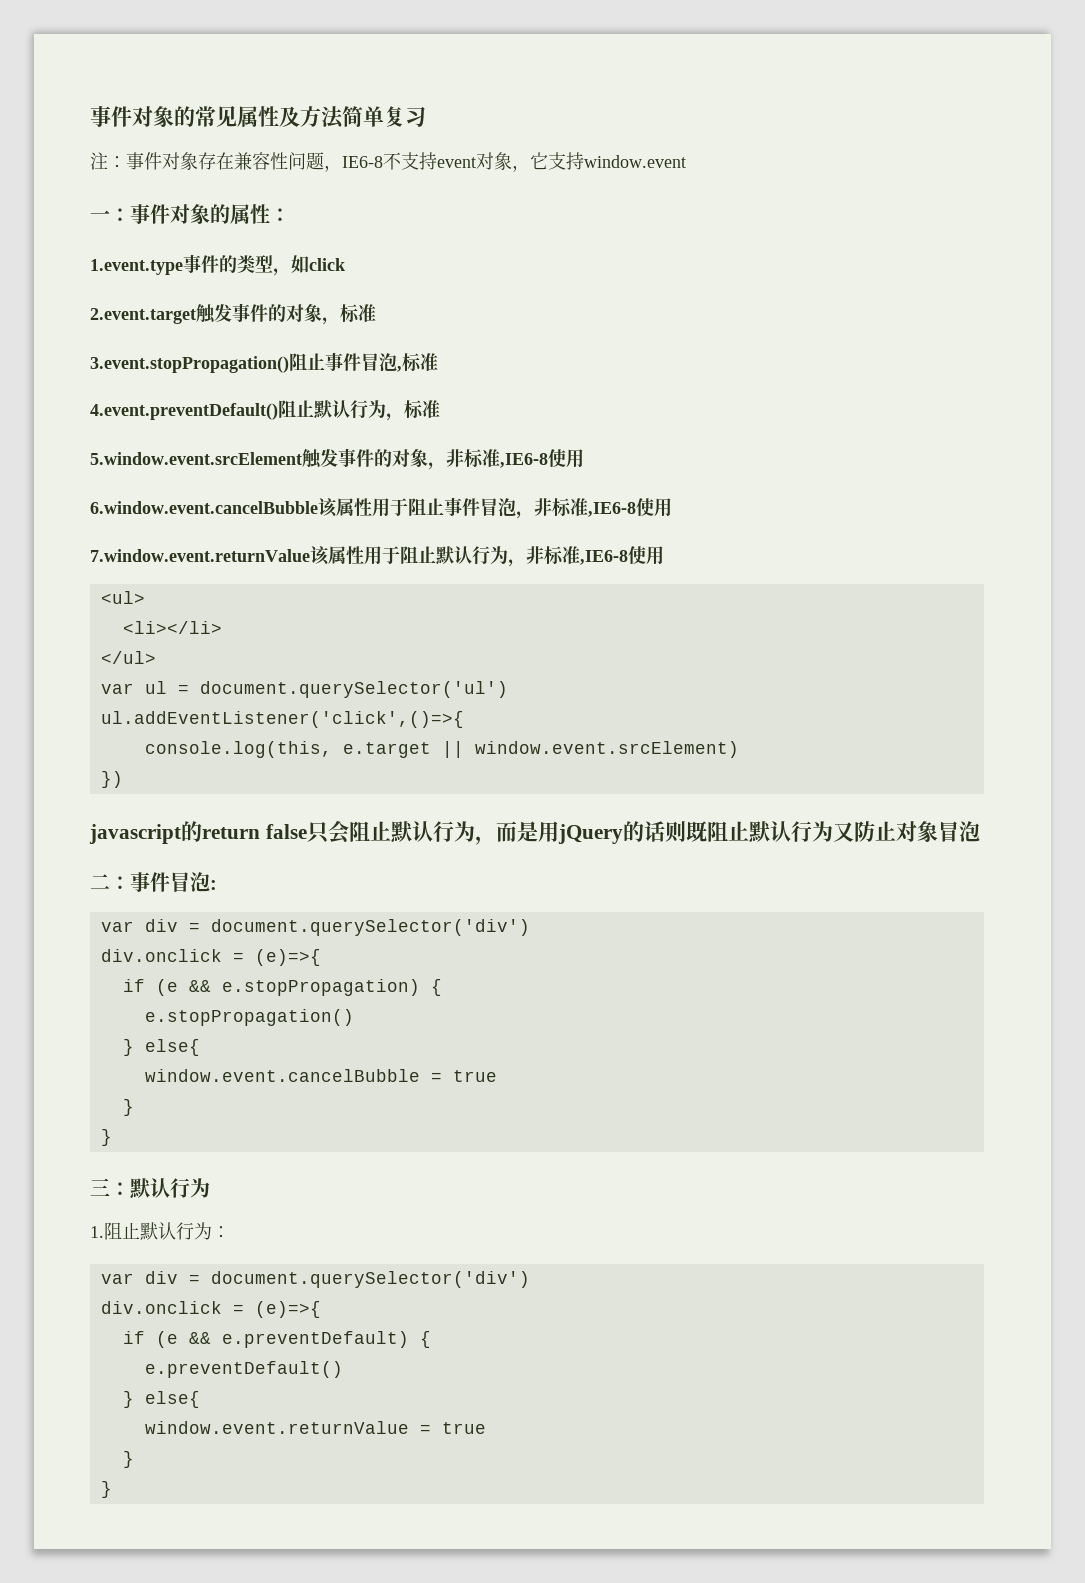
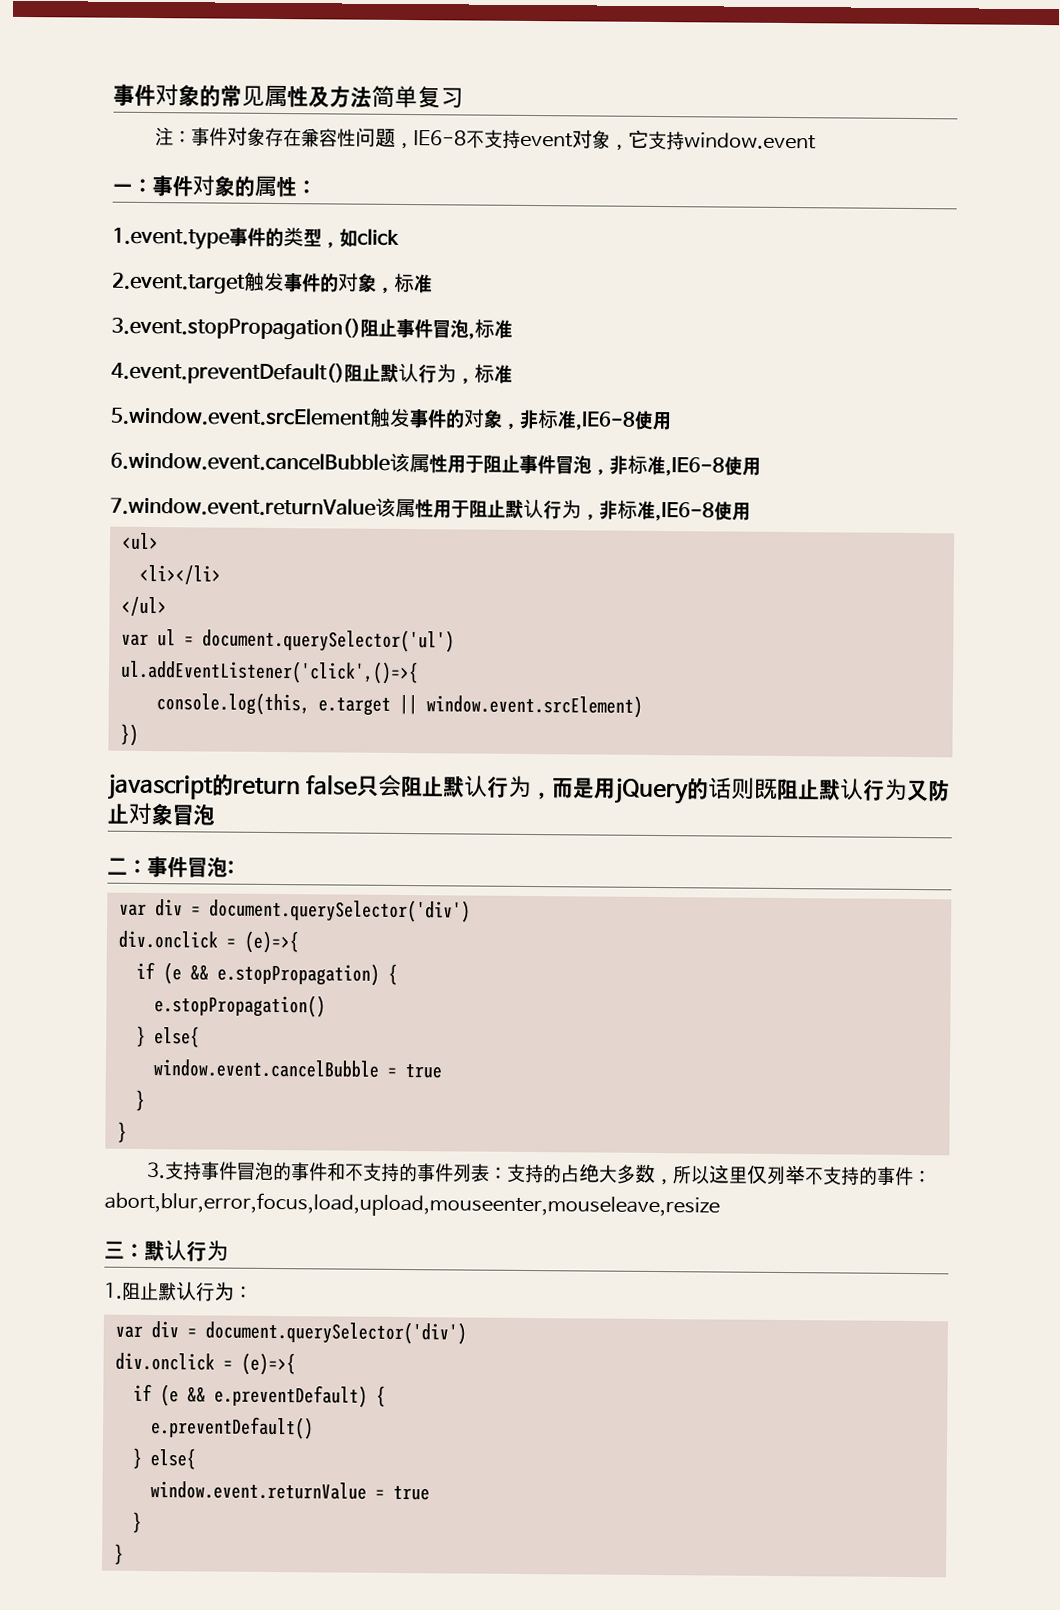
+ 3.支持事件冒泡的事件和不支持的事件列表：支持的占绝大多数，所以这里仅列举不支持的事件：abort,blur,error,focus,load,upload,mouseenter,mouseleave,resize

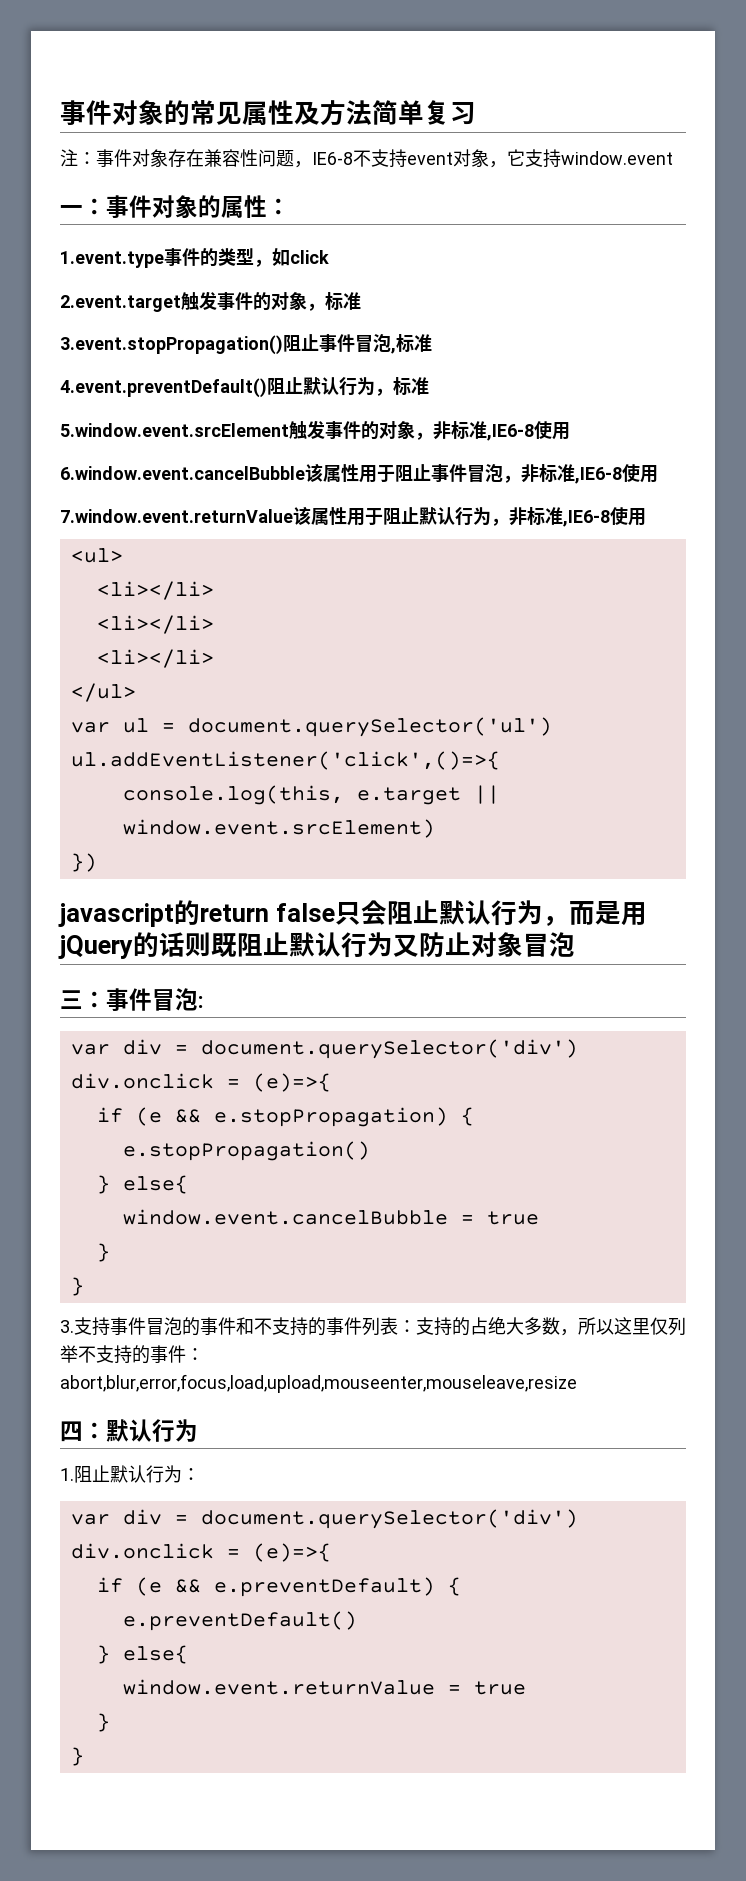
  <ul>
+ <li></li>
+ <li></li>
- 二：事件冒泡:
+ 三：事件冒泡:
- 三：默认行为
+ 四：默认行为

